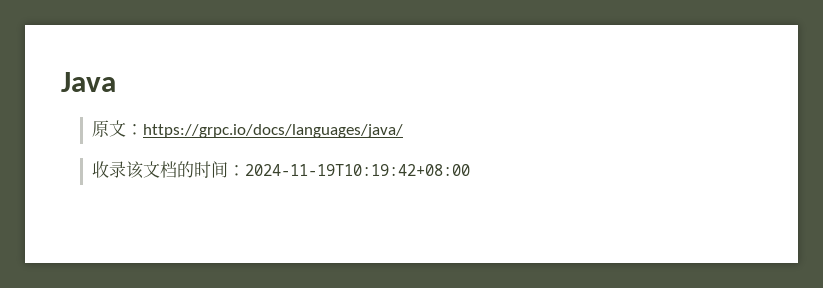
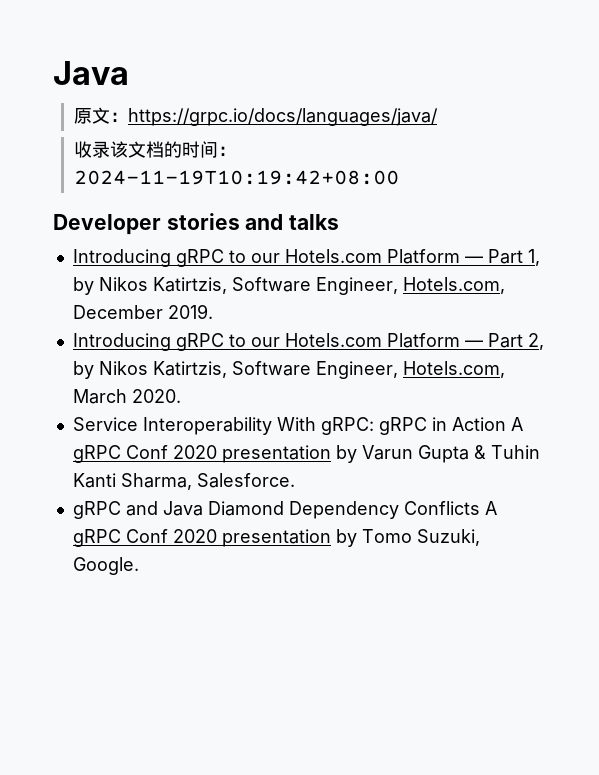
+ Developer stories and talks
+ Introducing gRPC to our Hotels.com Platform — Part 1, by Nikos Katirtzis, Software Engineer, Hotels.com, December 2019.
+ Introducing gRPC to our Hotels.com Platform — Part 2, by Nikos Katirtzis, Software Engineer, Hotels.com, March 2020.
+ Service Interoperability With gRPC: gRPC in Action A gRPC Conf 2020 presentation by Varun Gupta & Tuhin Kanti Sharma, Salesforce.
+ gRPC and Java Diamond Dependency Conflicts A gRPC Conf 2020 presentation by Tomo Suzuki, Google.

